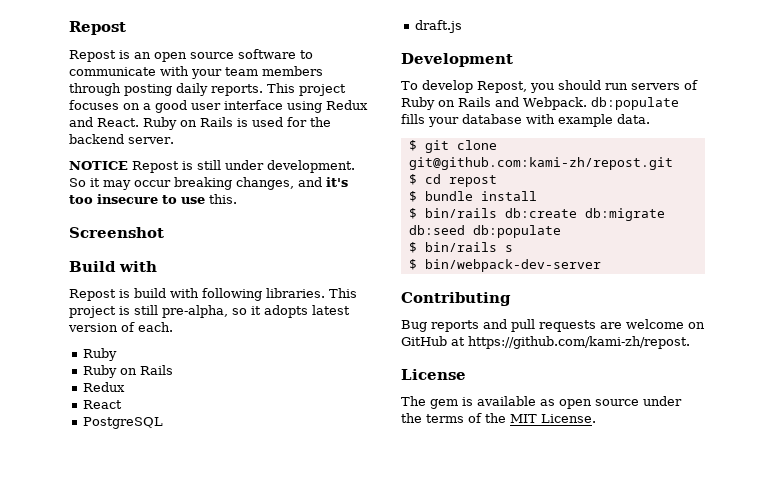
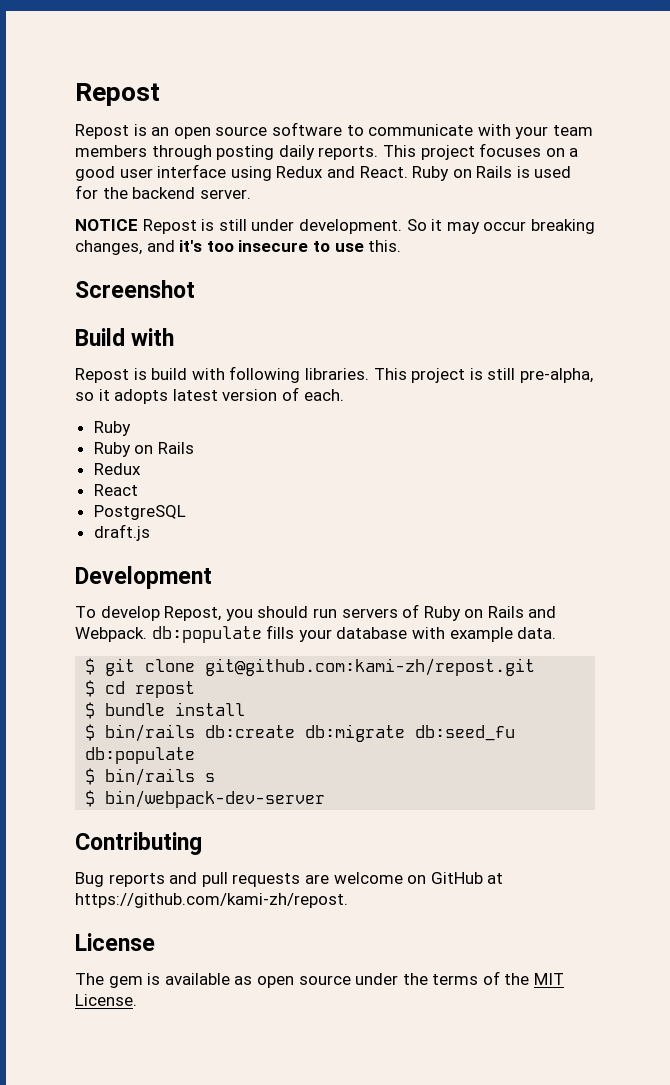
- $ bin/rails db:create db:migrate db:seed db:populate
+ $ bin/rails db:create db:migrate db:seed_fu db:populate

